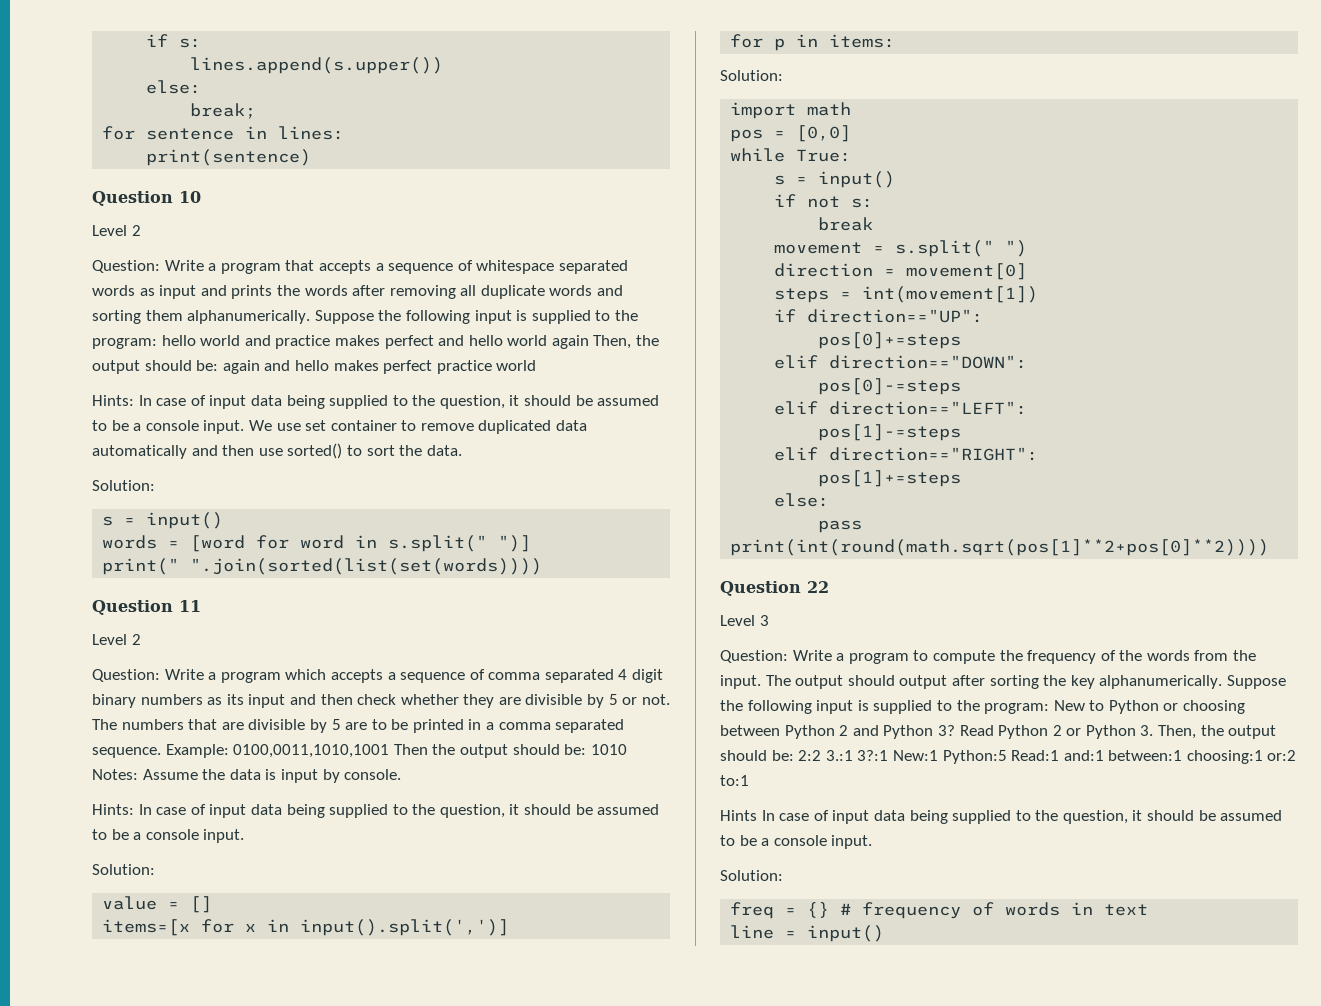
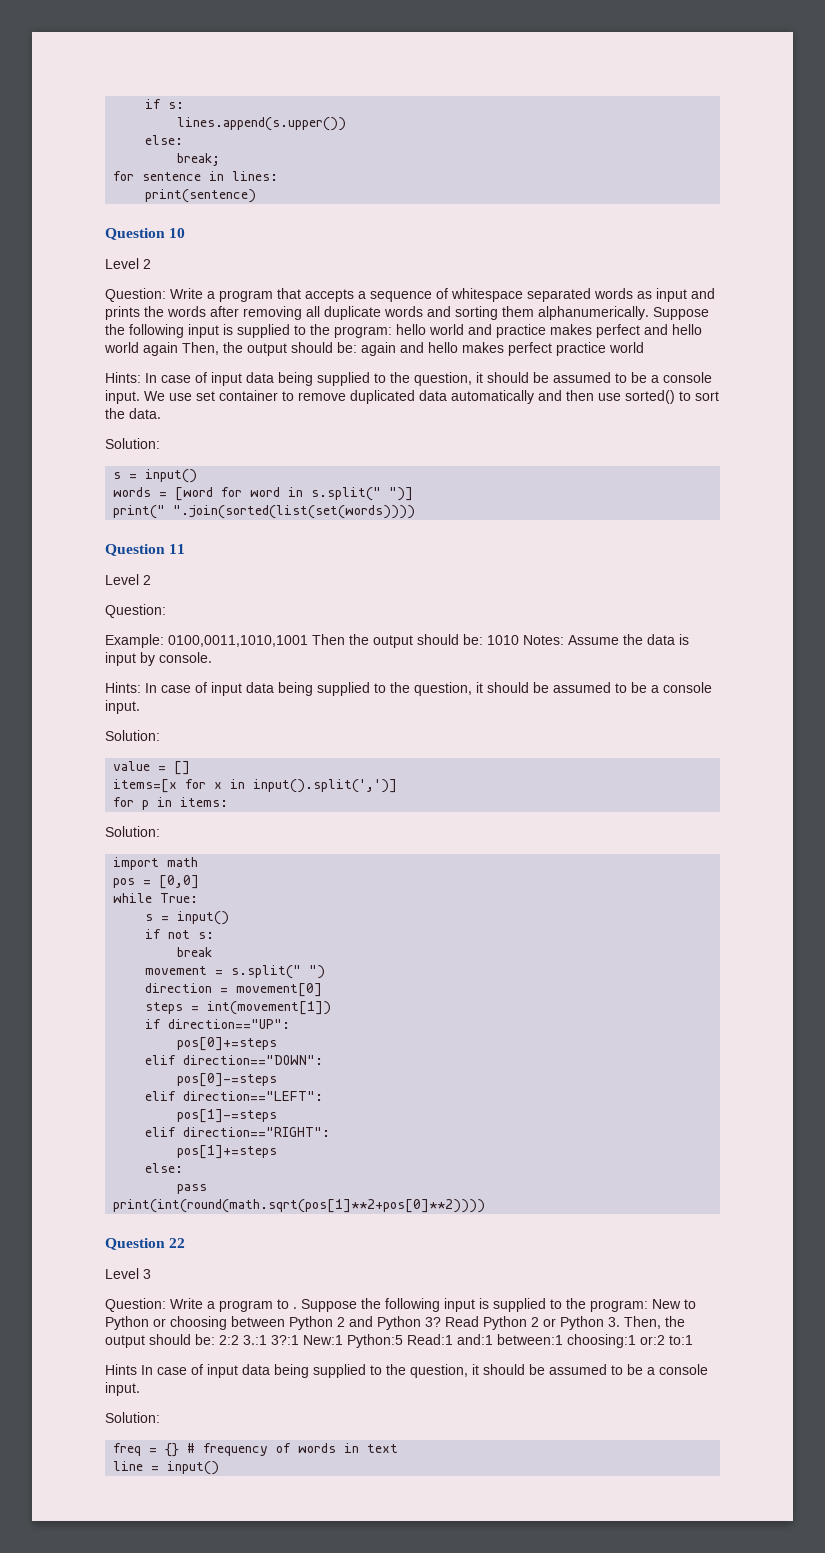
  Question 11
  Level 2
- Question: Write a program which accepts a sequence of comma separated 4 digit binary numbers as its input and then check whether they are divisible by 5 or not. The numbers that are divisible by 5 are to be printed in a comma separated sequence. Example: 0100,0011,1010,1001 Then the output should be: 1010 Notes: Assume the data is input by console.
+ Question:
+ Example: 0100,0011,1010,1001 Then the output should be: 1010 Notes: Assume the data is input by console.
- Question: Write a program to compute the frequency of the words from the input. The output should output after sorting the key alphanumerically.
+ Question: Write a program to .

